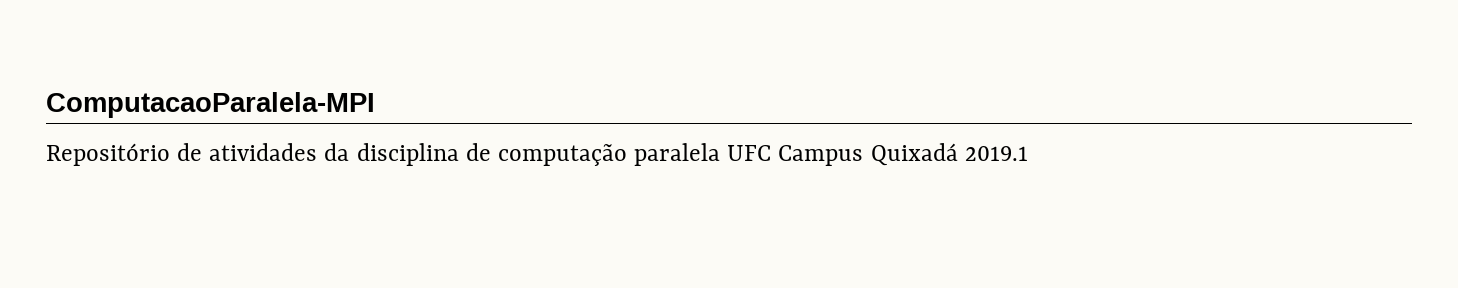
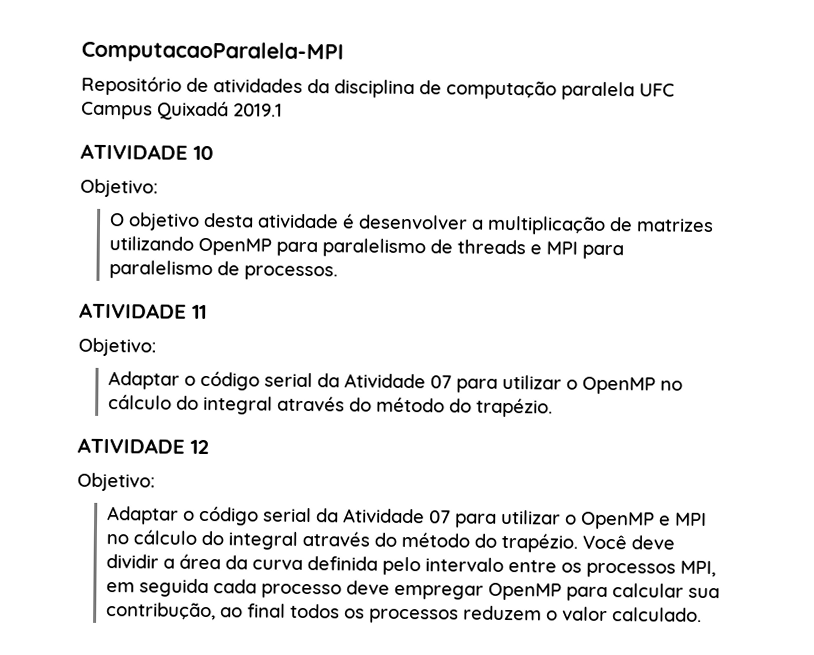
+ ATIVIDADE 10
+ Objetivo:
+ O objetivo desta atividade é desenvolver a multiplicação de matrizes utilizando OpenMP para paralelismo de threads e MPI para paralelismo de processos.
+ ATIVIDADE 11
+ Objetivo:
+ Adaptar o código serial da Atividade 07 para utilizar o OpenMP no cálculo do integral através do método do trapézio.
+ ATIVIDADE 12
+ Objetivo:
+ Adaptar o código serial da Atividade 07 para utilizar o OpenMP e MPI no cálculo do integral através do método do trapézio. Você deve dividir a área da curva definida pelo intervalo entre os processos MPI, em seguida cada processo deve empregar OpenMP para calcular sua contribução, ao final todos os processos reduzem o valor calculado.

